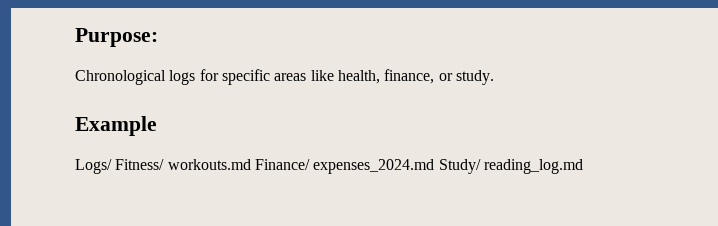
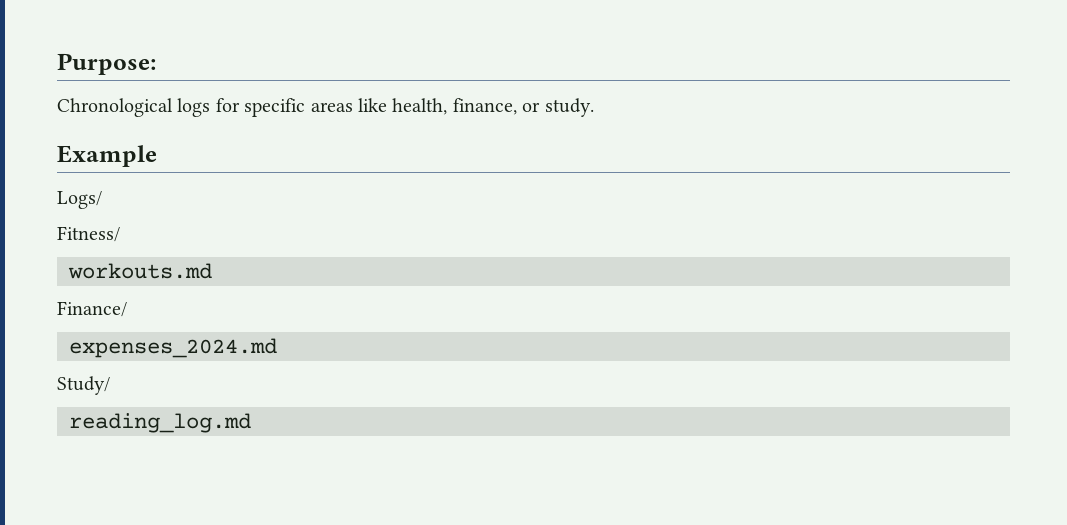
- Logs/ Fitness/ workouts.md Finance/ expenses_2024.md Study/ reading_log.md
+ Logs/
+ Fitness/
+ workouts.md
+ Finance/
+ expenses_2024.md
+ Study/
+ reading_log.md

